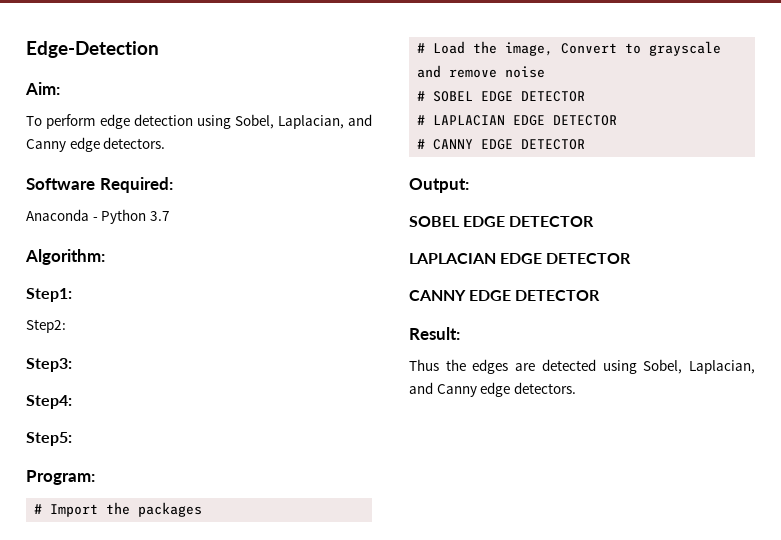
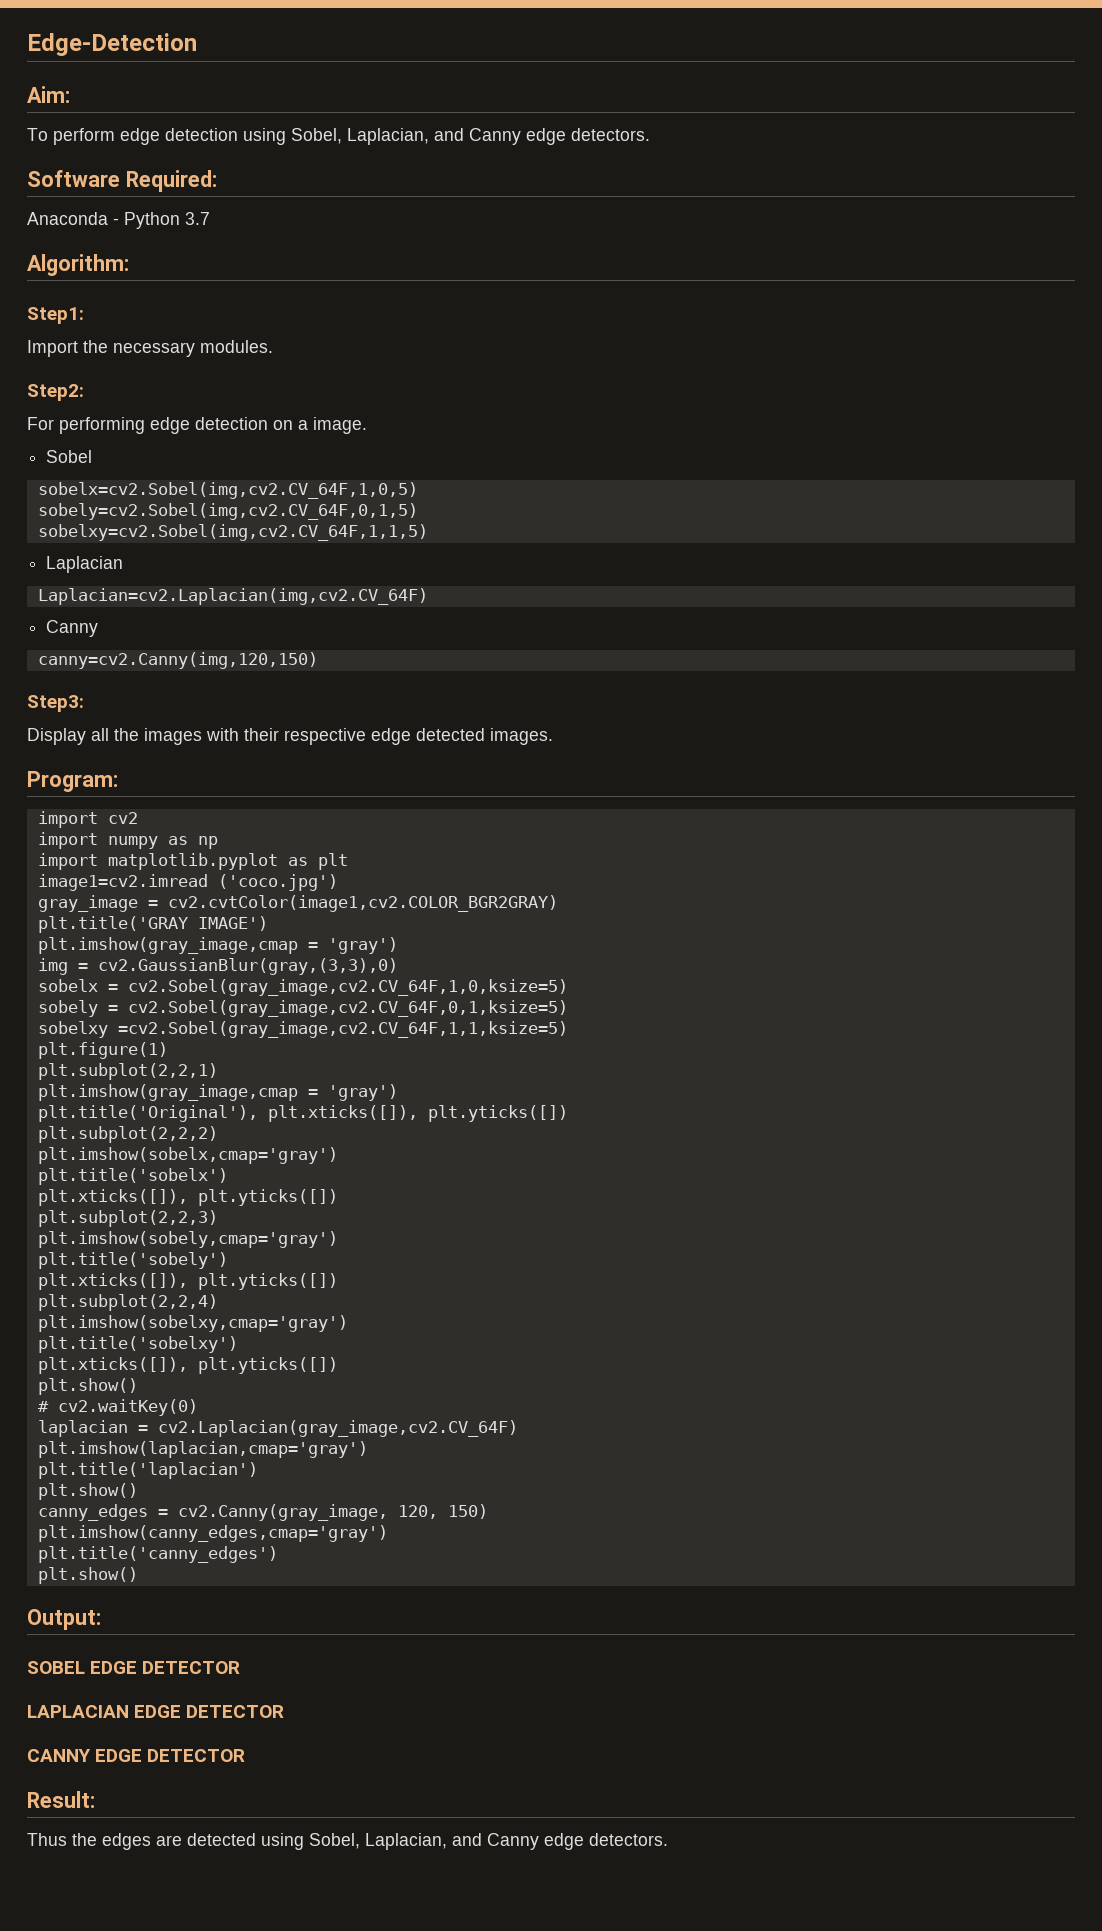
+ Import the necessary modules.
  Step2:
+ For performing edge detection on a image.
+ Sobel
+ sobelx=cv2.Sobel(img,cv2.CV_64F,1,0,5)
+ sobely=cv2.Sobel(img,cv2.CV_64F,0,1,5)
+ sobelxy=cv2.Sobel(img,cv2.CV_64F,1,1,5)
+ Laplacian
+ Laplacian=cv2.Laplacian(img,cv2.CV_64F)
+ Canny
+ canny=cv2.Canny(img,120,150)
  Step3:
- Step4:
- Step5:
+ Display all the images with their respective edge detected images.
  Program:
- # Import the packages
- # Load the image, Convert to grayscale and remove noise
- # SOBEL EDGE DETECTOR
- # LAPLACIAN EDGE DETECTOR
- # CANNY EDGE DETECTOR
+ import cv2
+ import numpy as np
+ import matplotlib.pyplot as plt
+ image1=cv2.imread ('coco.jpg')
+ gray_image = cv2.cvtColor(image1,cv2.COLOR_BGR2GRAY)
+ plt.title('GRAY IMAGE')
+ plt.imshow(gray_image,cmap = 'gray')
+ img = cv2.GaussianBlur(gray,(3,3),0)
+ sobelx = cv2.Sobel(gray_image,cv2.CV_64F,1,0,ksize=5)
+ sobely = cv2.Sobel(gray_image,cv2.CV_64F,0,1,ksize=5)
+ sobelxy =cv2.Sobel(gray_image,cv2.CV_64F,1,1,ksize=5)
+ plt.figure(1)
+ plt.subplot(2,2,1)
+ plt.imshow(gray_image,cmap = 'gray')
+ plt.title('Original'), plt.xticks([]), plt.yticks([])
+ plt.subplot(2,2,2)
+ plt.imshow(sobelx,cmap='gray')
+ plt.title('sobelx')
+ plt.xticks([]), plt.yticks([])
+ plt.subplot(2,2,3)
+ plt.imshow(sobely,cmap='gray')
+ plt.title('sobely')
+ plt.xticks([]), plt.yticks([])
+ plt.subplot(2,2,4)
+ plt.imshow(sobelxy,cmap='gray')
+ plt.title('sobelxy')
+ plt.xticks([]), plt.yticks([])
+ plt.show()
+ # cv2.waitKey(0)
+ laplacian = cv2.Laplacian(gray_image,cv2.CV_64F)
+ plt.imshow(laplacian,cmap='gray')
+ plt.title('laplacian')
+ plt.show()
+ canny_edges = cv2.Canny(gray_image, 120, 150)
+ plt.imshow(canny_edges,cmap='gray')
+ plt.title('canny_edges')
+ plt.show()

